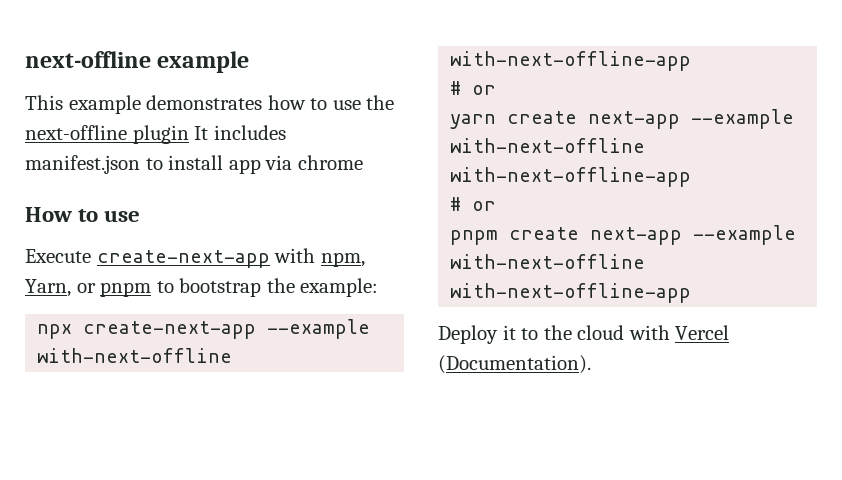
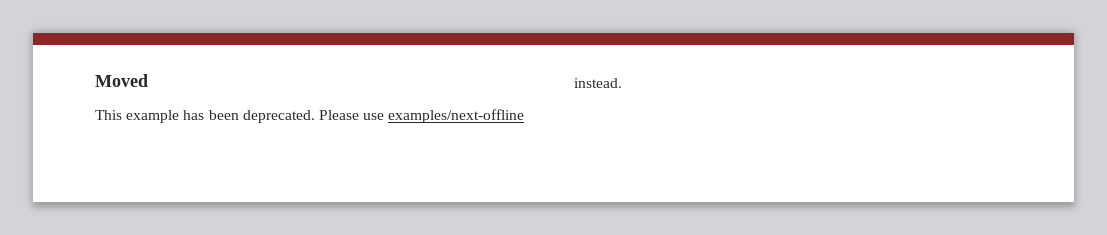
- next-offline example
+ Moved
- This example demonstrates how to use the next-offline plugin It includes manifest.json to install app via chrome
- How to use
- Execute create-next-app with npm, Yarn, or pnpm to bootstrap the example:
- npx create-next-app --example with-next-offline with-next-offline-app
- # or
- yarn create next-app --example with-next-offline with-next-offline-app
- # or
- pnpm create next-app --example with-next-offline with-next-offline-app
- Deploy it to the cloud with Vercel (Documentation).
+ This example has been deprecated. Please use examples/next-offline instead.

